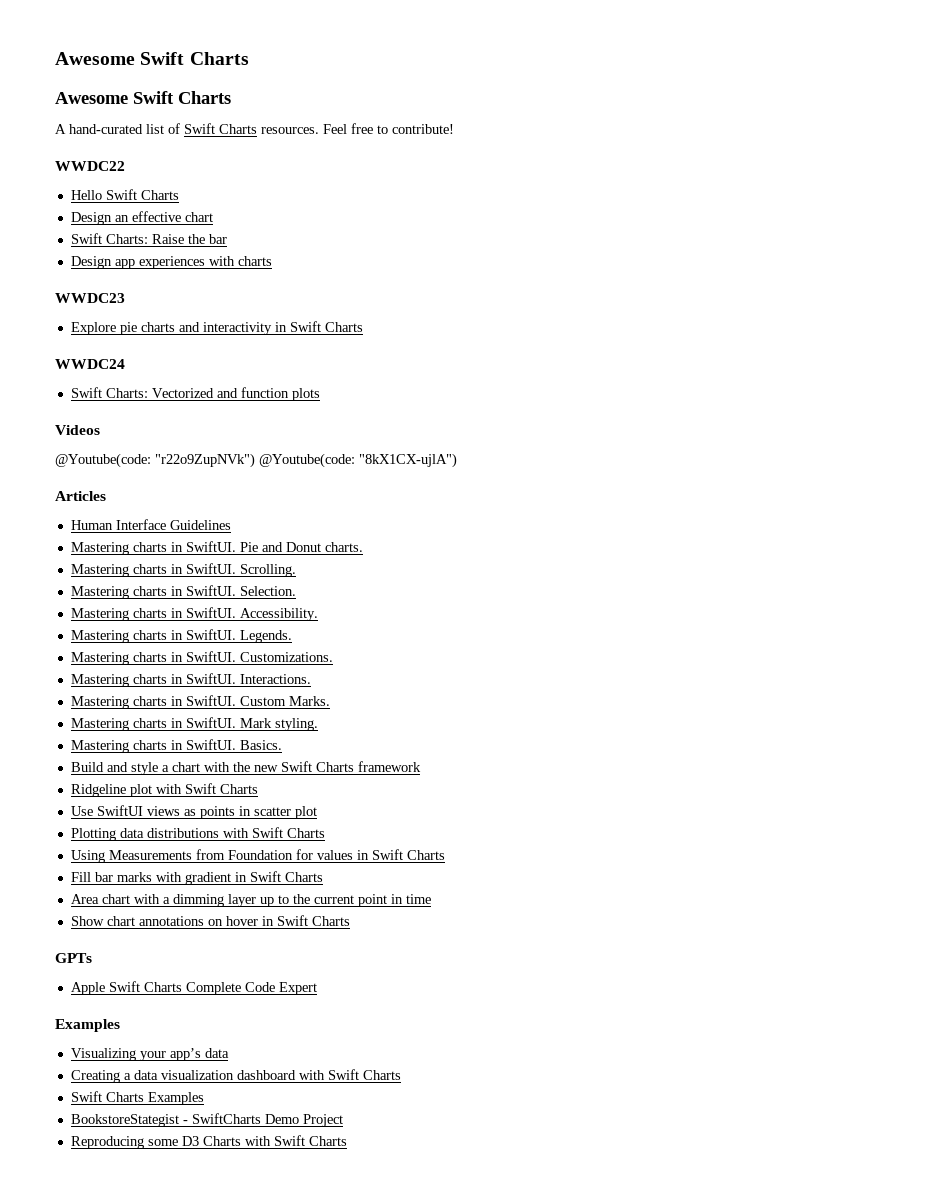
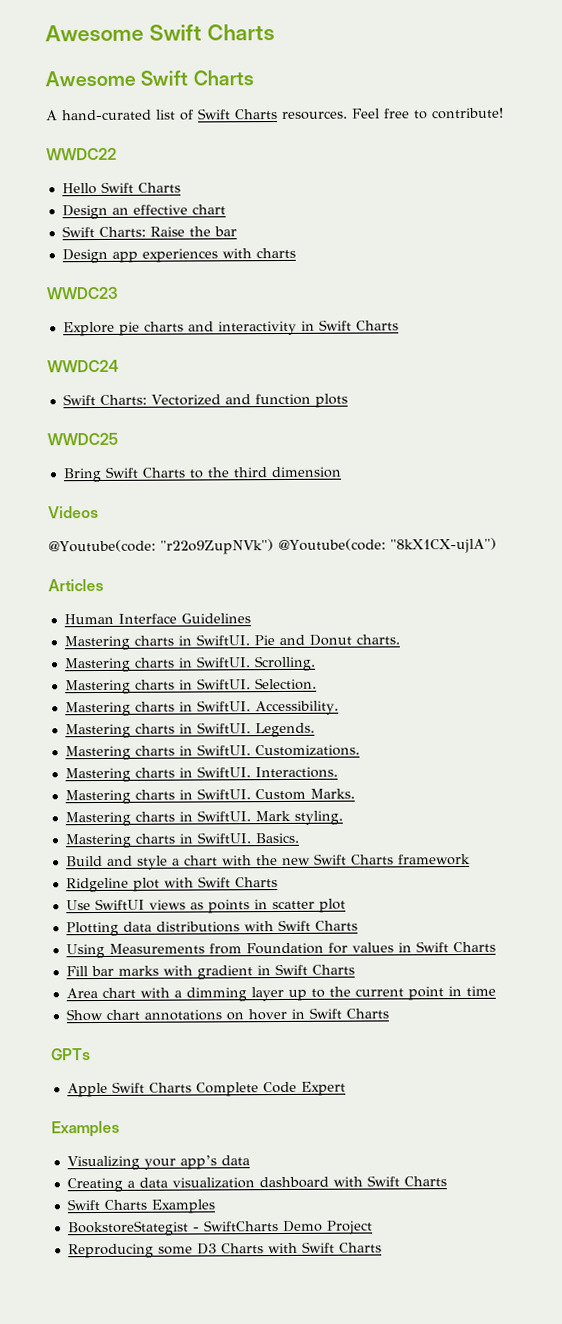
+ WWDC25
+ Bring Swift Charts to the third dimension

